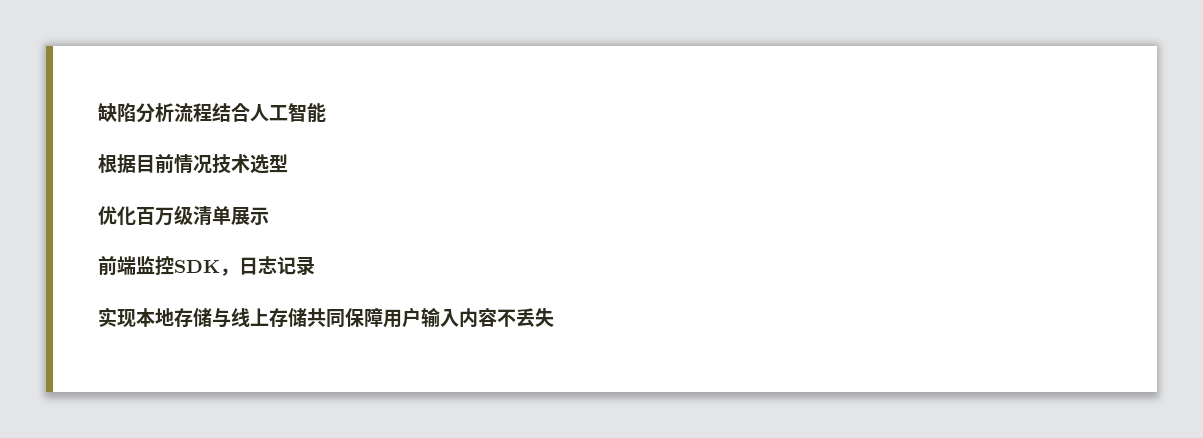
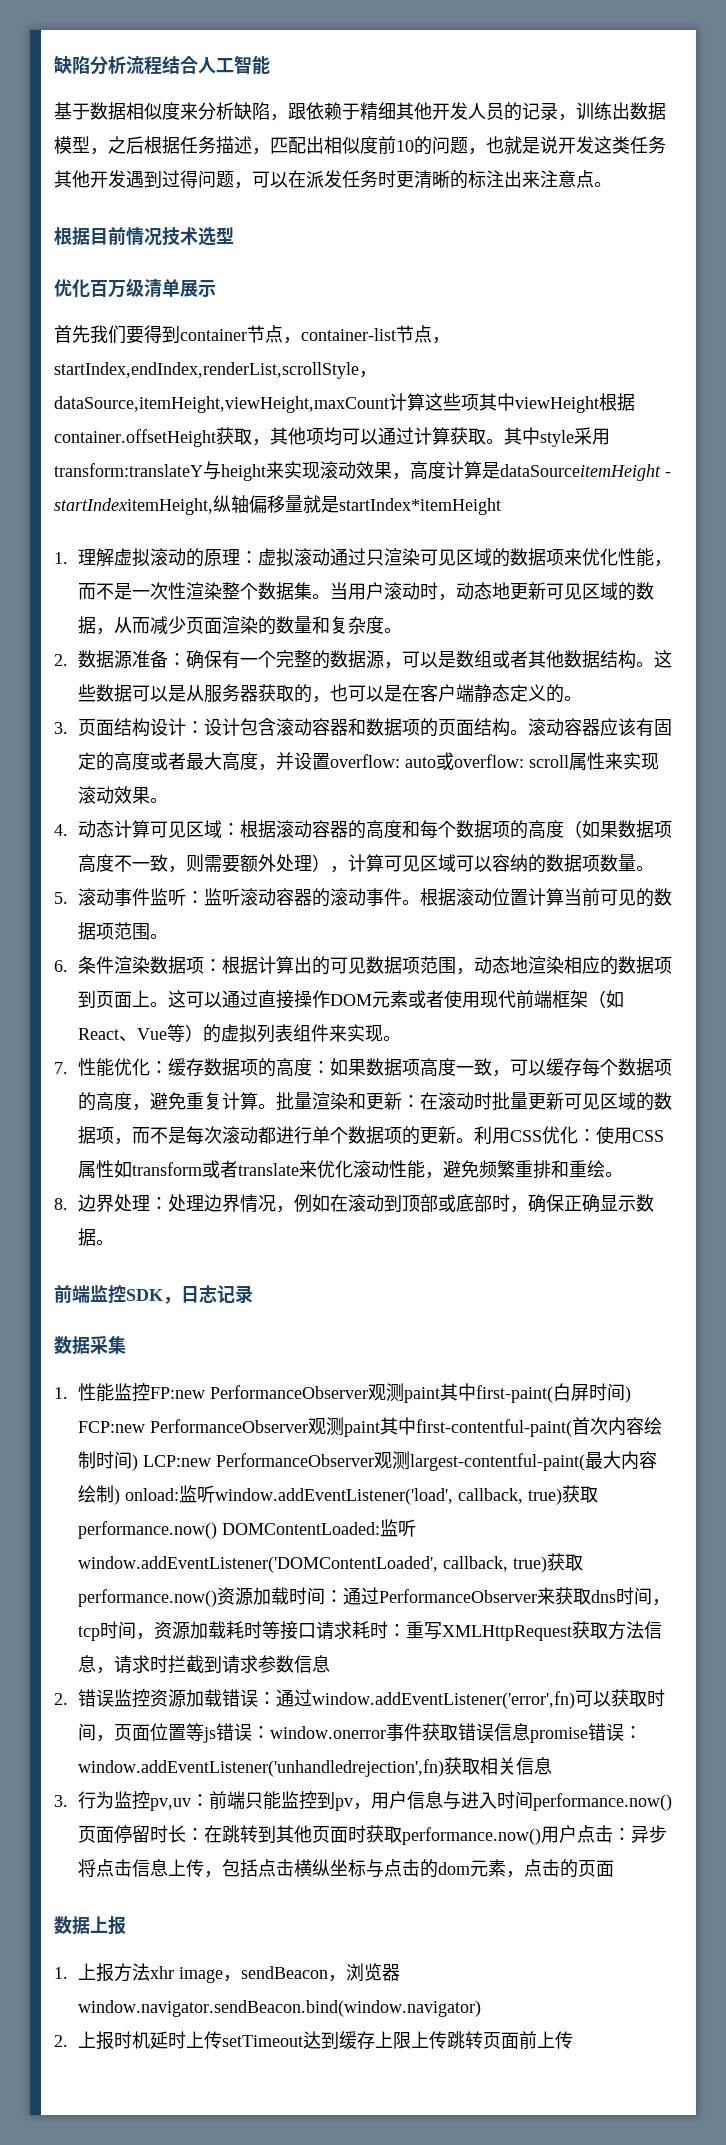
+ 基于数据相似度来分析缺陷，跟依赖于精细其他开发人员的记录，训练出数据模型，之后根据任务描述，匹配出相似度前10的问题，也就是说开发这类任务其他开发遇到过得问题，可以在派发任务时更清晰的标注出来注意点。
+ 首先我们要得到container节点，container-list节点，startIndex,endIndex,renderList,scrollStyle，dataSource,itemHeight,viewHeight,maxCount计算这些项其中viewHeight根据container.offsetHeight获取，其他项均可以通过计算获取。其中style采用transform:translateY与height来实现滚动效果，高度计算是dataSourceitemHeight - startIndexitemHeight,纵轴偏移量就是startIndex*itemHeight
+ 1.理解虚拟滚动的原理：虚拟滚动通过只渲染可见区域的数据项来优化性能，而不是一次性渲染整个数据集。当用户滚动时，动态地更新可见区域的数据，从而减少页面渲染的数量和复杂度。
+ 2.数据源准备：确保有一个完整的数据源，可以是数组或者其他数据结构。这些数据可以是从服务器获取的，也可以是在客户端静态定义的。
+ 3.页面结构设计：设计包含滚动容器和数据项的页面结构。滚动容器应该有固定的高度或者最大高度，并设置overflow: auto或overflow: scroll属性来实现滚动效果。
+ 4.动态计算可见区域：根据滚动容器的高度和每个数据项的高度（如果数据项高度不一致，则需要额外处理），计算可见区域可以容纳的数据项数量。
+ 5.滚动事件监听：监听滚动容器的滚动事件。根据滚动位置计算当前可见的数据项范围。
+ 6.条件渲染数据项：根据计算出的可见数据项范围，动态地渲染相应的数据项到页面上。这可以通过直接操作DOM元素或者使用现代前端框架（如React、Vue等）的虚拟列表组件来实现。
+ 7.性能优化：缓存数据项的高度：如果数据项高度一致，可以缓存每个数据项的高度，避免重复计算。批量渲染和更新：在滚动时批量更新可见区域的数据项，而不是每次滚动都进行单个数据项的更新。利用CSS优化：使用CSS属性如transform或者translate来优化滚动性能，避免频繁重排和重绘。
+ 8.边界处理：处理边界情况，例如在滚动到顶部或底部时，确保正确显示数据。
- 实现本地存储与线上存储共同保障用户输入内容不丢失
+ 数据采集
+ 1.性能监控FP:new PerformanceObserver观测paint其中first-paint(白屏时间) FCP:new PerformanceObserver观测paint其中first-contentful-paint(首次内容绘制时间) LCP:new PerformanceObserver观测largest-contentful-paint(最大内容绘制) onload:监听window.addEventListener('load', callback, true)获取performance.now() DOMContentLoaded:监听window.addEventListener('DOMContentLoaded', callback, true)获取performance.now()资源加载时间：通过PerformanceObserver来获取dns时间，tcp时间，资源加载耗时等接口请求耗时：重写XMLHttpRequest获取方法信息，请求时拦截到请求参数信息
+ 2.错误监控资源加载错误：通过window.addEventListener('error',fn)可以获取时间，页面位置等js错误：window.onerror事件获取错误信息promise错误：window.addEventListener('unhandledrejection',fn)获取相关信息
+ 3.行为监控pv,uv：前端只能监控到pv，用户信息与进入时间performance.now()页面停留时长：在跳转到其他页面时获取performance.now()用户点击：异步将点击信息上传，包括点击横纵坐标与点击的dom元素，点击的页面
+ 数据上报
+ 1.上报方法xhr image，sendBeacon，浏览器window.navigator.sendBeacon.bind(window.navigator)
+ 2.上报时机延时上传setTimeout达到缓存上限上传跳转页面前上传

